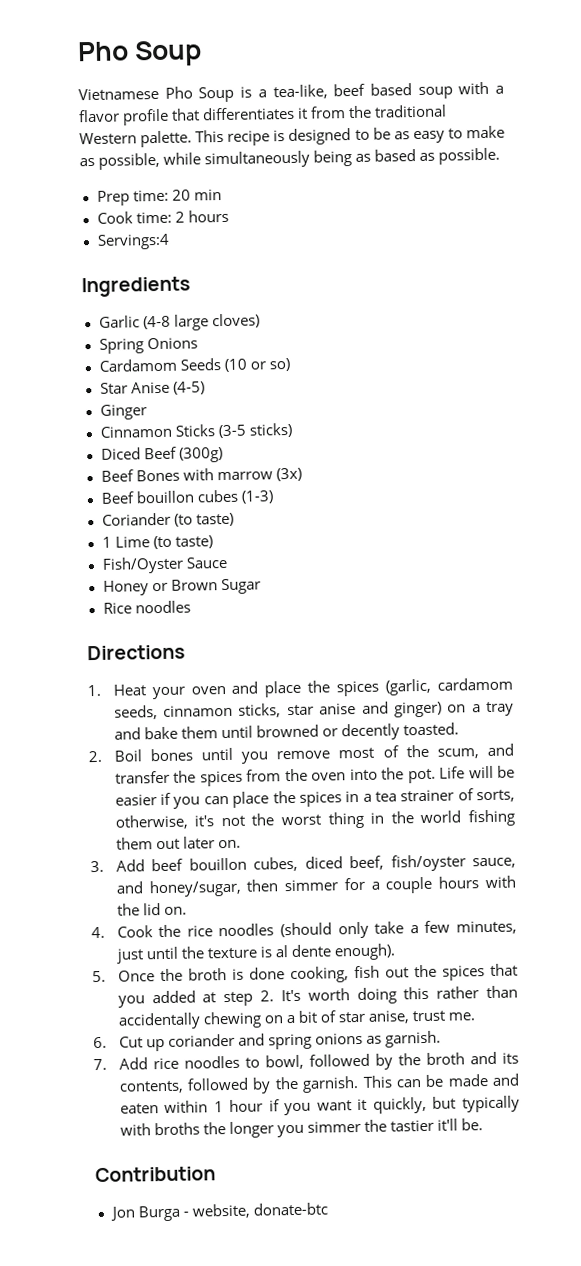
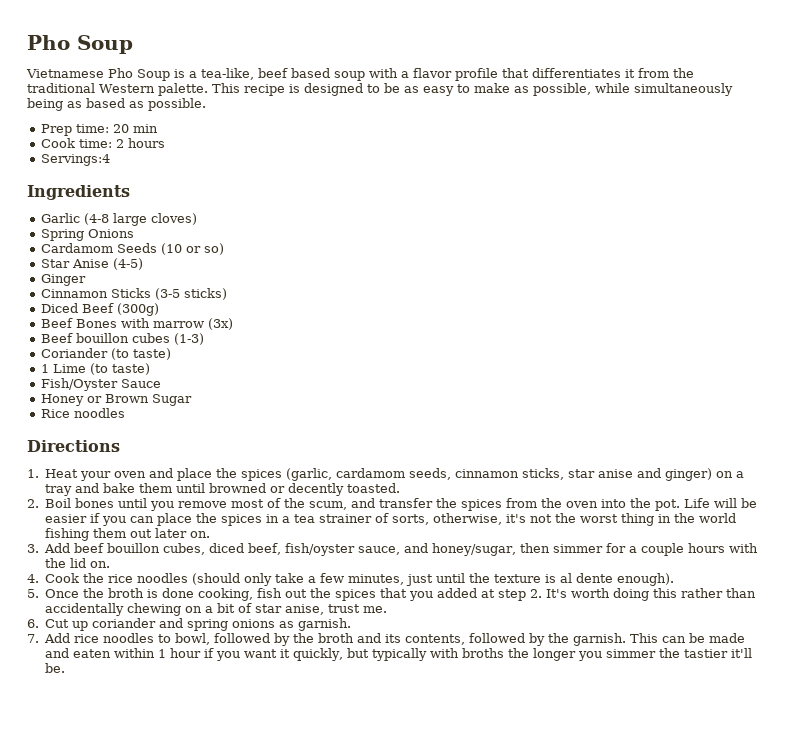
- Contribution
- Jon Burga - website, donate-btc

